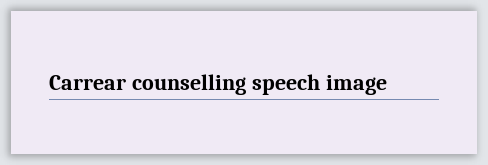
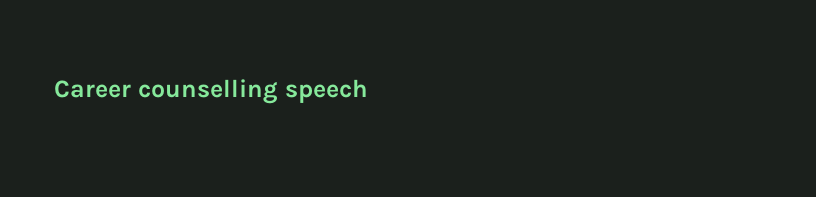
- Carrear counselling speech image
+ Career counselling speech

